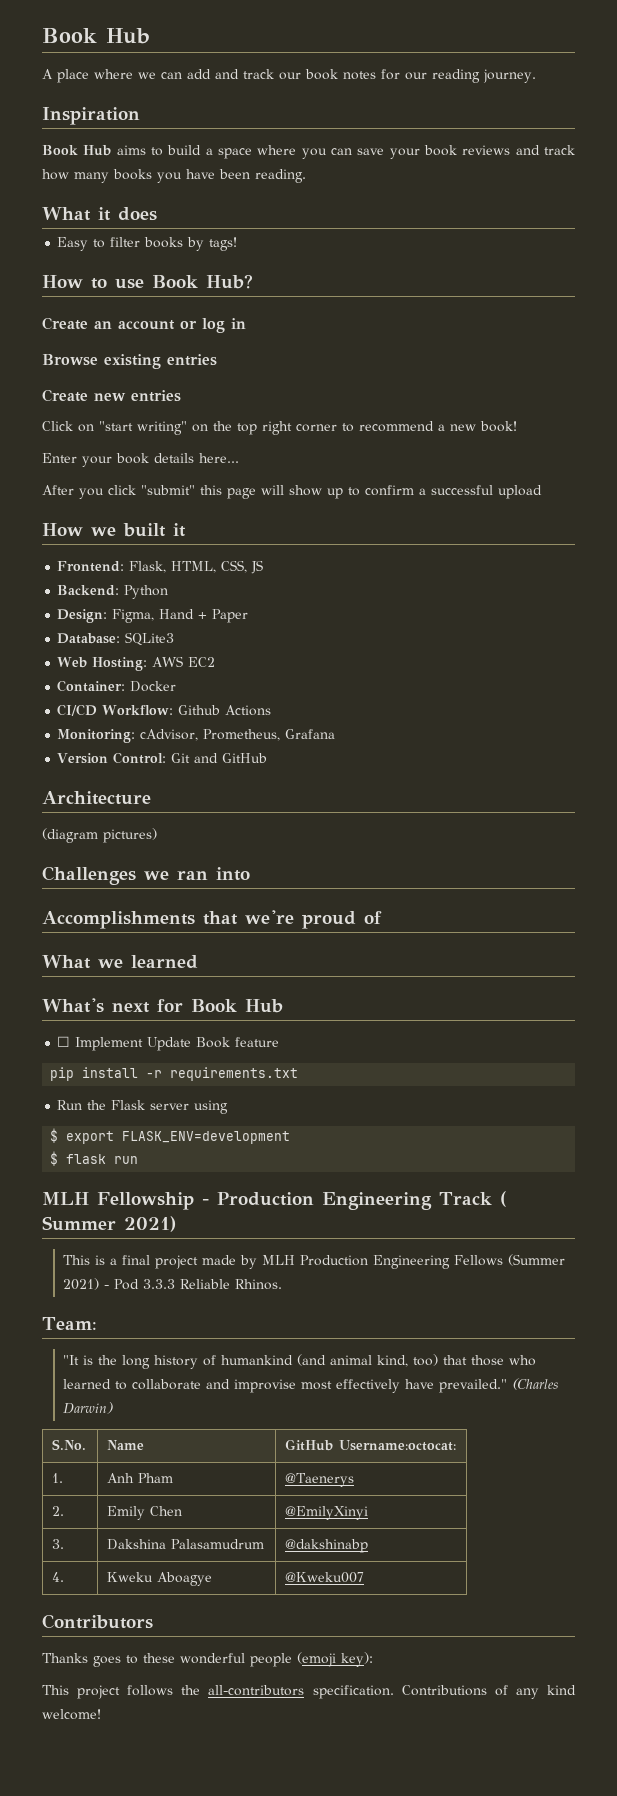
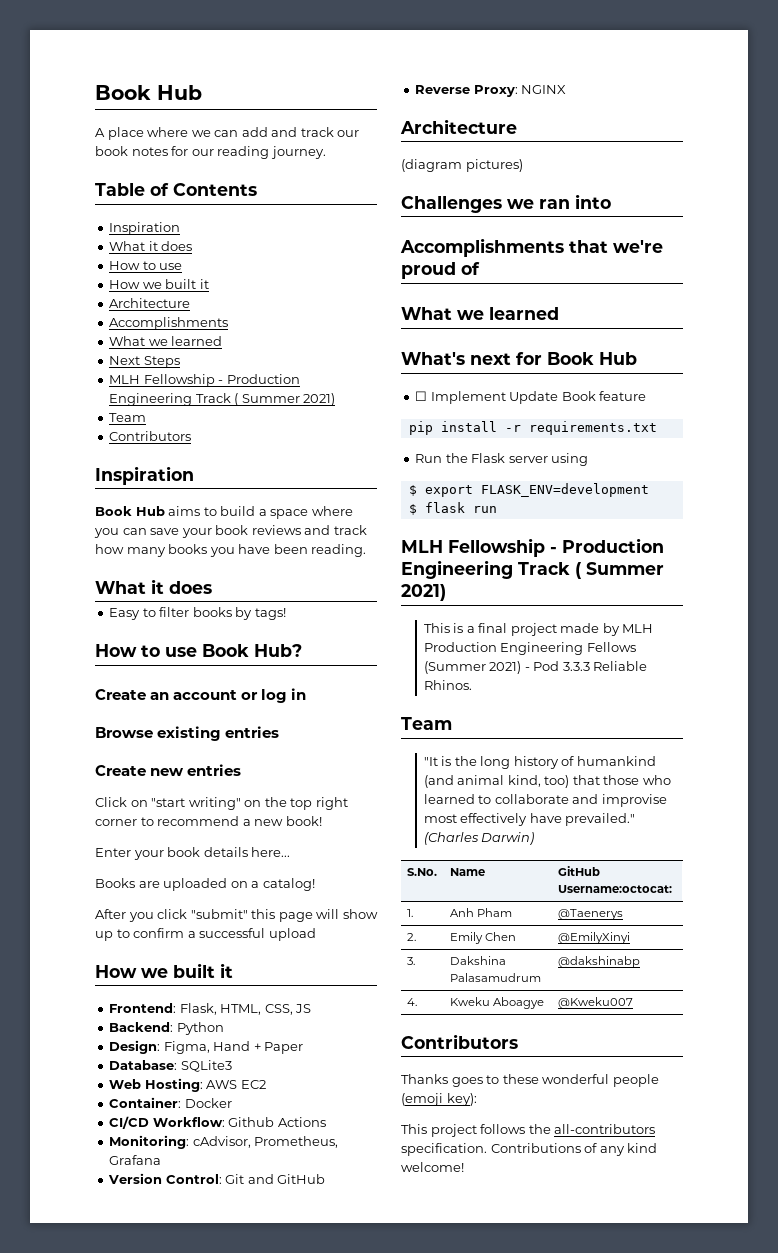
+ Table of Contents
+ Inspiration
+ What it does
+ How to use
+ How we built it
+ Architecture
+ Accomplishments
+ What we learned
+ Next Steps
+ MLH Fellowship - Production Engineering Track ( Summer 2021)
+ Team
+ Contributors
+ Books are uploaded on a catalog!
+ Reverse Proxy: NGINX
  This is a final project made by MLH Production Engineering Fellows (Summer 2021) - Pod 3.3.3 Reliable Rhinos.
- Team:
+ Team

